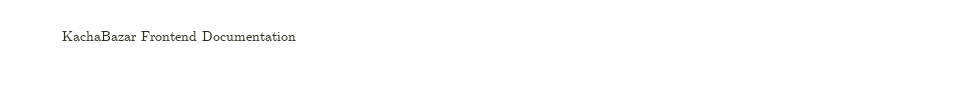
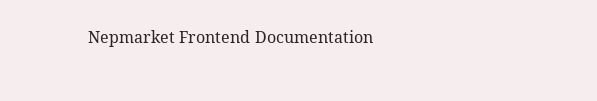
- KachaBazar Frontend Documentation
+ Nepmarket Frontend Documentation

